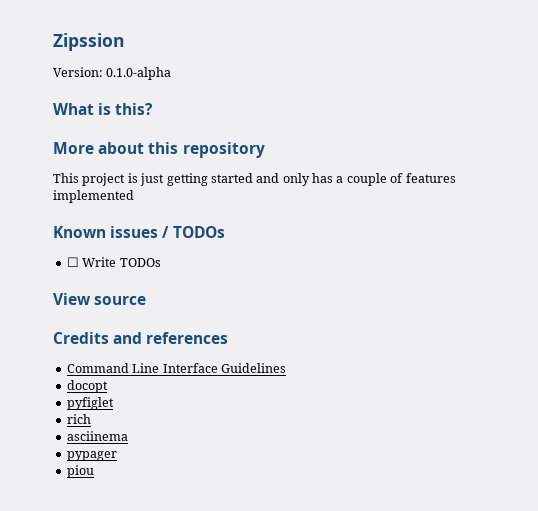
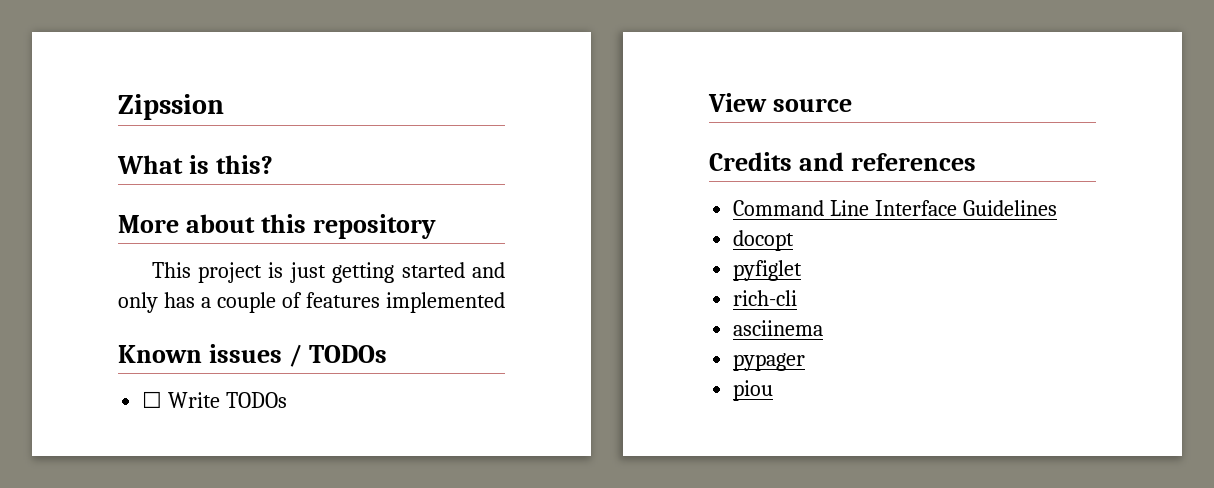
- Version: 0.1.0-alpha
- rich
+ rich-cli

